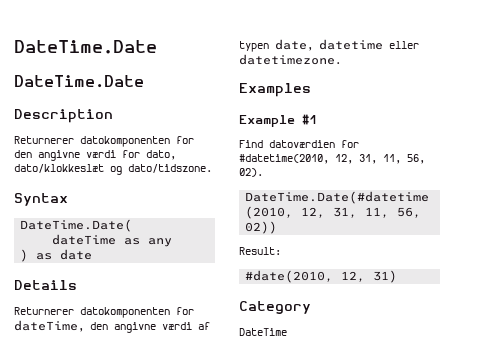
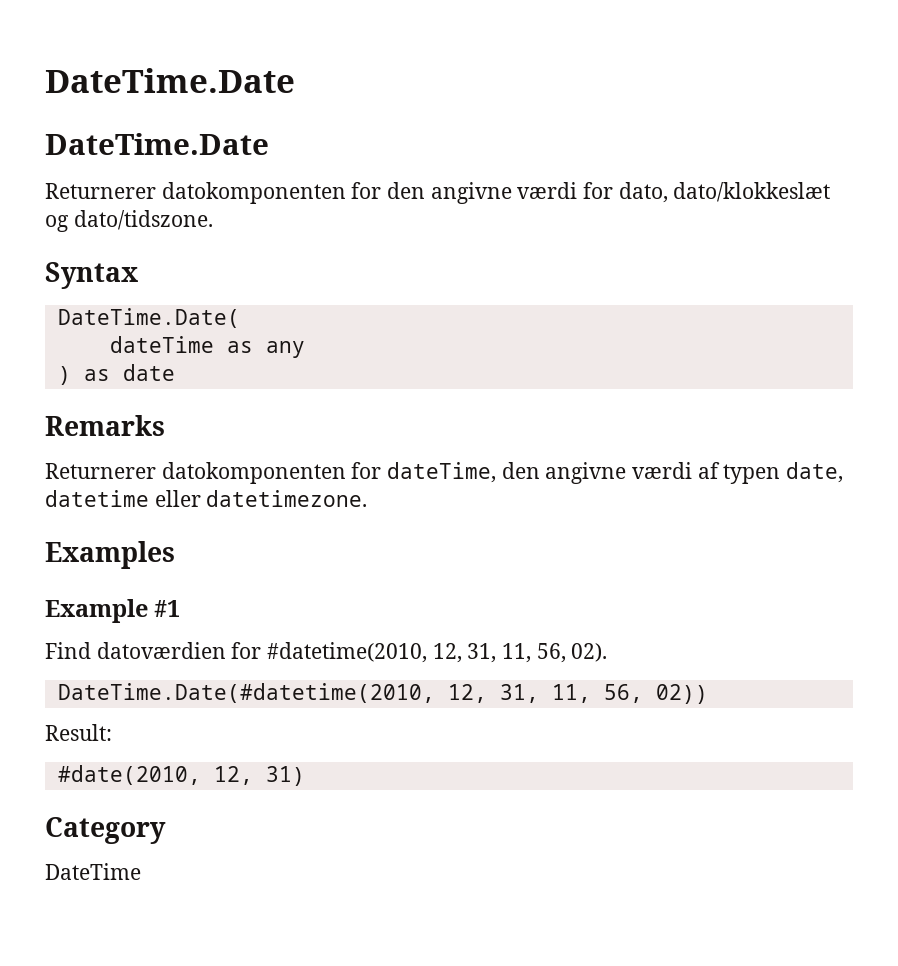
- Description
- Details
+ Remarks

